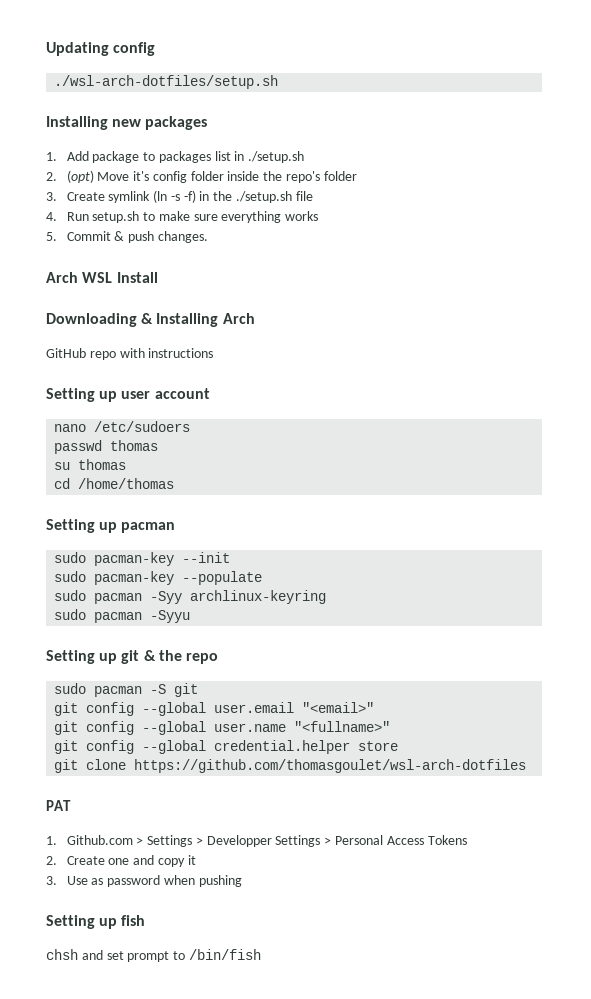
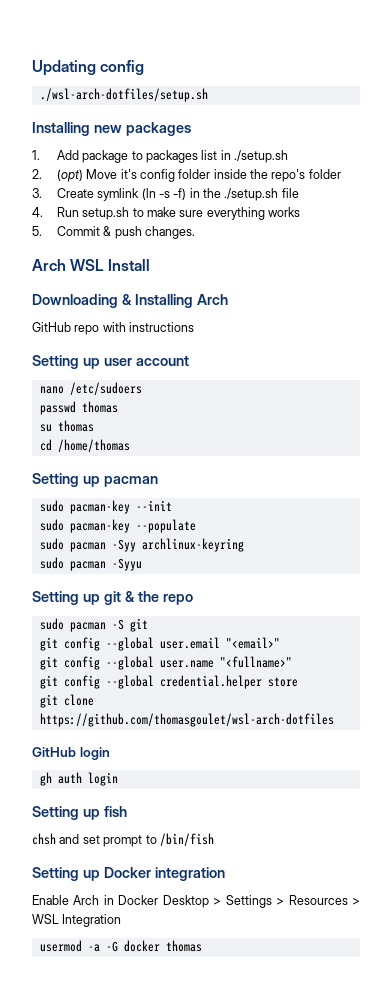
- PAT
- 1. Github.com > Settings > Developper Settings > Personal Access Tokens
- 2. Create one and copy it
- 3. Use as password when pushing
+ GitHub login
+ gh auth login
+ Setting up Docker integration
+ Enable Arch in Docker Desktop > Settings > Resources > WSL Integration
+ usermod -a -G docker thomas

